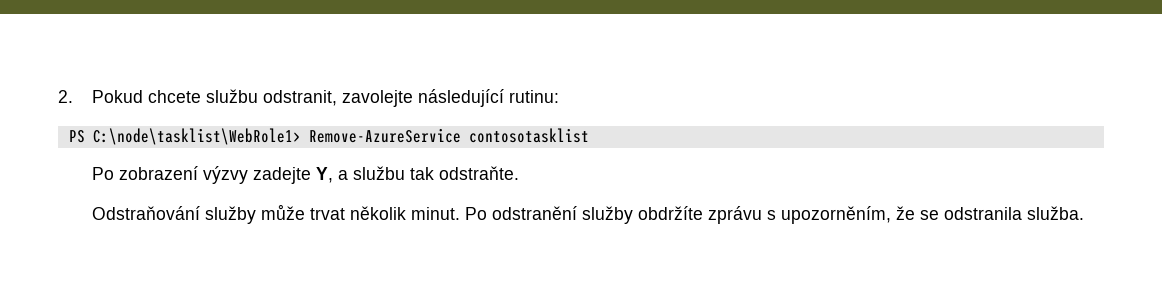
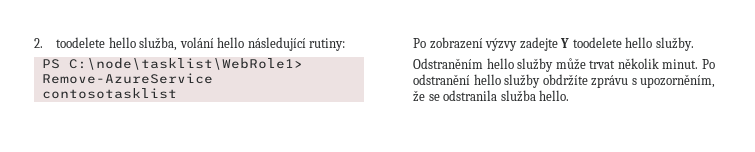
- 2. Pokud chcete službu odstranit, zavolejte následující rutinu:
+ 2. toodelete hello služba, volání hello následující rutiny:
- Po zobrazení výzvy zadejte Y, a službu tak odstraňte.
- Odstraňování služby může trvat několik minut.
+ Po zobrazení výzvy zadejte Y toodelete hello služby.
+ Odstraněním hello služby může trvat několik minut.
- Po odstranění služby obdržíte zprávu s upozorněním, že se odstranila služba.
+ Po odstranění hello služby obdržíte zprávu s upozorněním, že se odstranila služba hello.

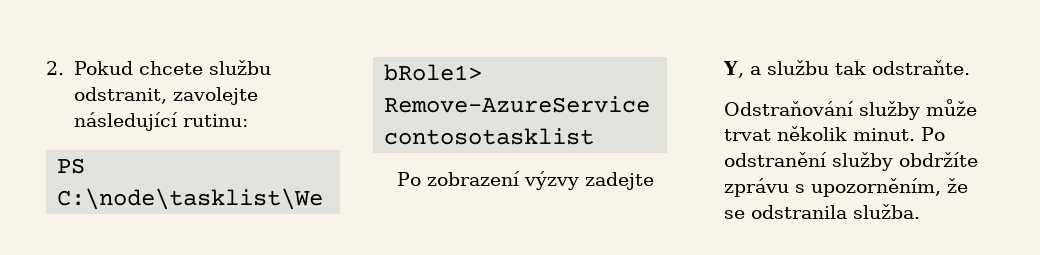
- 2. toodelete hello služba, volání hello následující rutiny:
+ 2. Pokud chcete službu odstranit, zavolejte následující rutinu:
- Po zobrazení výzvy zadejte Y toodelete hello služby.
- Odstraněním hello služby může trvat několik minut.
+ Po zobrazení výzvy zadejte Y, a službu tak odstraňte.
+ Odstraňování služby může trvat několik minut.
- Po odstranění hello služby obdržíte zprávu s upozorněním, že se odstranila služba hello.
+ Po odstranění služby obdržíte zprávu s upozorněním, že se odstranila služba.

